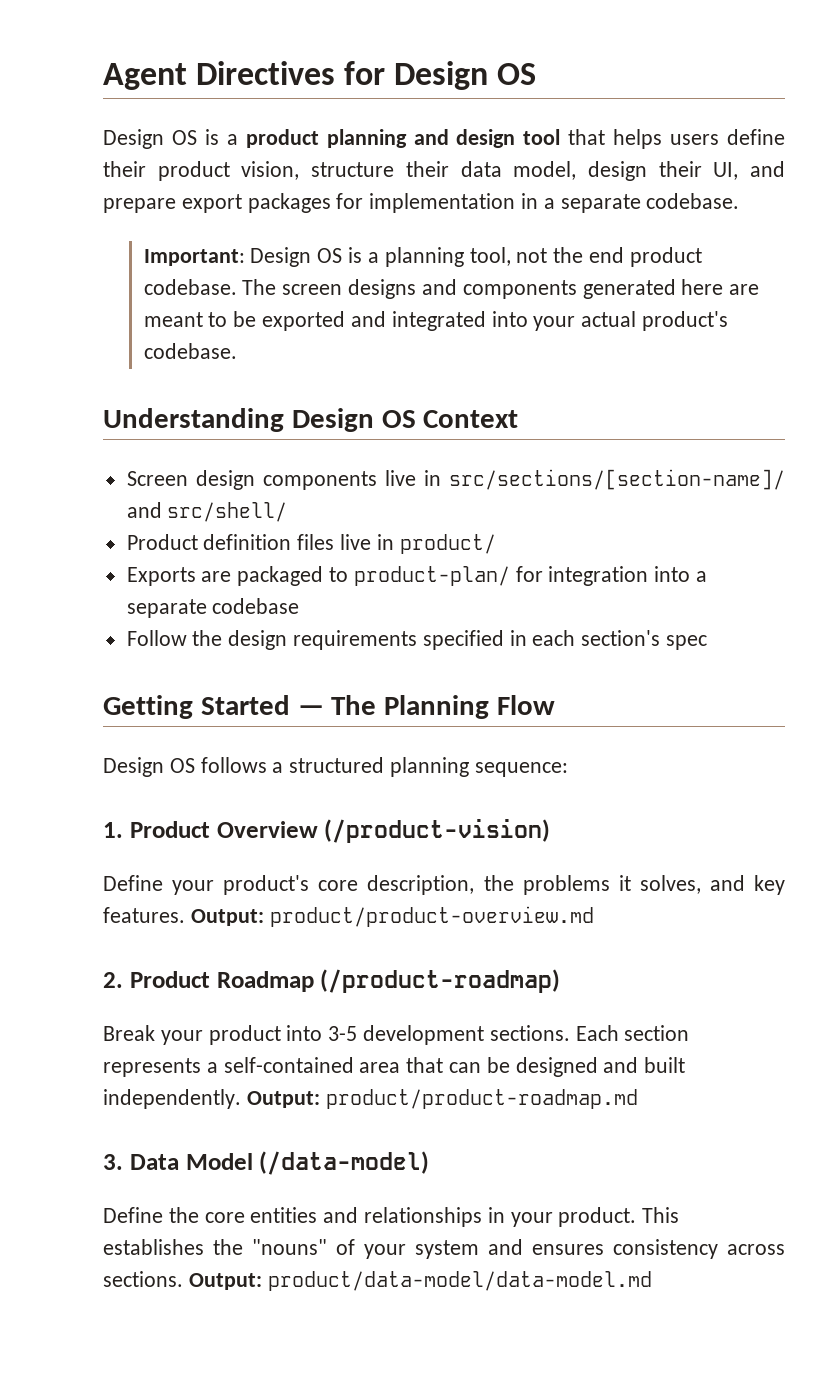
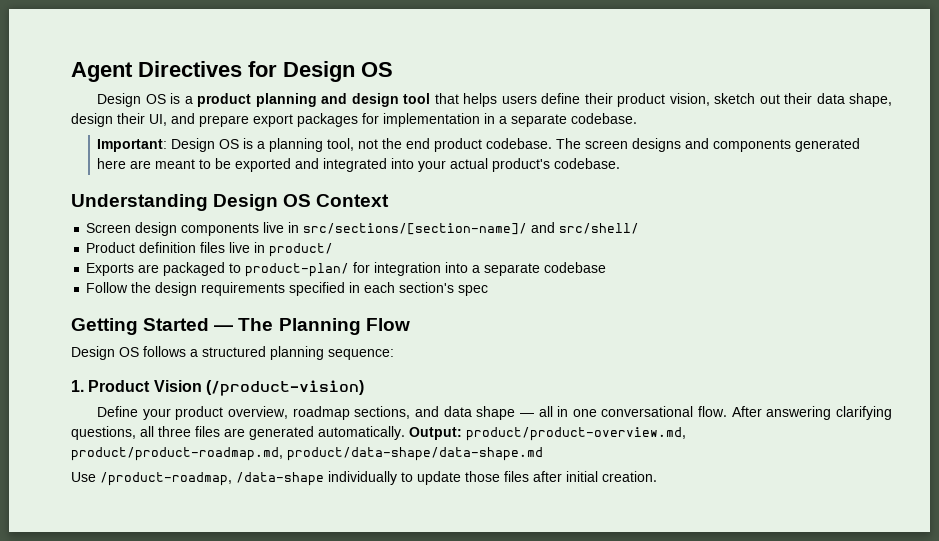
- Design OS is a product planning and design tool that helps users define their product vision, structure their data model, design their UI, and prepare export packages for implementation in a separate codebase.
+ Design OS is a product planning and design tool that helps users define their product vision, sketch out their data shape, design their UI, and prepare export packages for implementation in a separate codebase.
- 1. Product Overview (/product-vision)
+ 1. Product Vision (/product-vision)
- Define your product's core description, the problems it solves, and key features. Output: product/product-overview.md
- 2. Product Roadmap (/product-roadmap)
- Break your product into 3-5 development sections. Each section represents a self-contained area that can be designed and built independently. Output: product/product-roadmap.md
- 3. Data Model (/data-model)
- Define the core entities and relationships in your product. This establishes the "nouns" of your system and ensures consistency across sections. Output: product/data-model/data-model.md
+ Define your product overview, roadmap sections, and data shape — all in one conversational flow. After answering clarifying questions, all three files are generated automatically. Output: product/product-overview.md, product/product-roadmap.md, product/data-shape/data-shape.md
+ Use /product-roadmap, /data-shape individually to update those files after initial creation.

